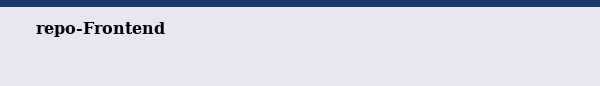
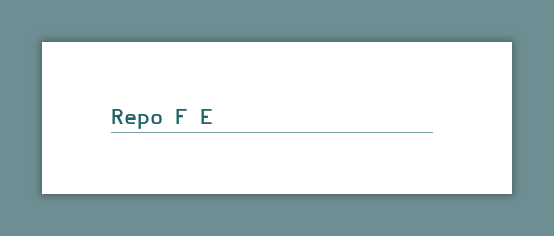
- repo-Frontend
+ Repo F E

